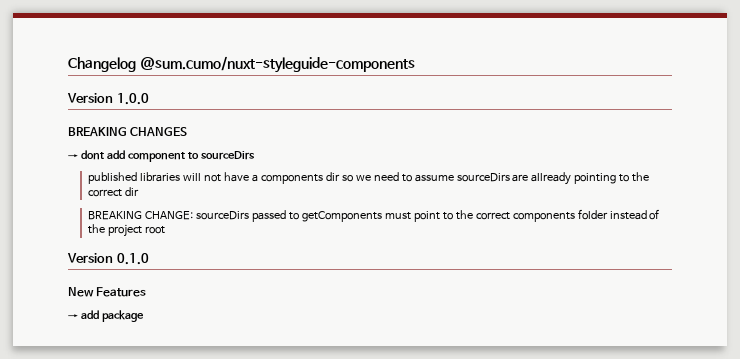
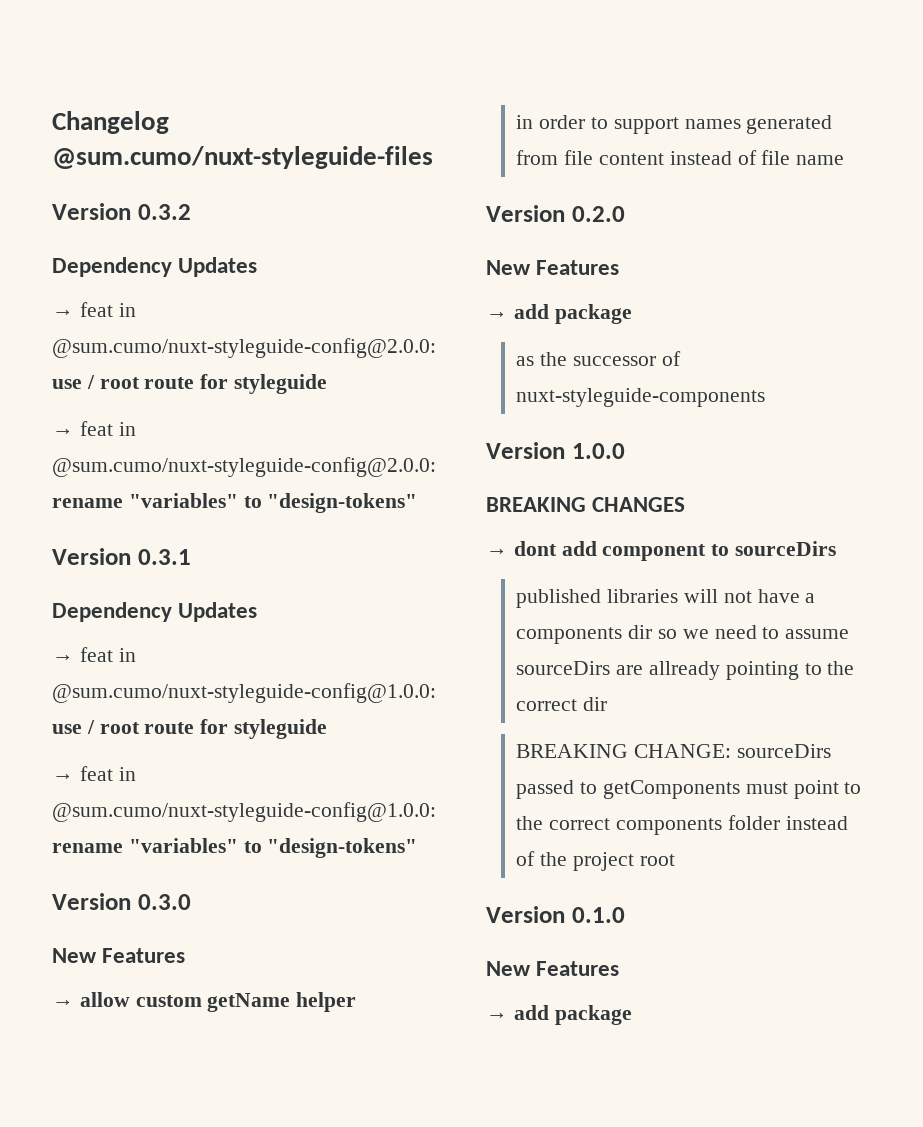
- Changelog @sum.cumo/nuxt-styleguide-components
+ Changelog @sum.cumo/nuxt-styleguide-files
+ Version 0.3.2
+ Dependency Updates
+ → feat in @sum.cumo/nuxt-styleguide-config@2.0.0: use / root route for styleguide
+ → feat in @sum.cumo/nuxt-styleguide-config@2.0.0: rename "variables" to "design-tokens"
+ Version 0.3.1
+ Dependency Updates
+ → feat in @sum.cumo/nuxt-styleguide-config@1.0.0: use / root route for styleguide
+ → feat in @sum.cumo/nuxt-styleguide-config@1.0.0: rename "variables" to "design-tokens"
+ Version 0.3.0
+ New Features
+ → allow custom getName helper
+ in order to support names generated from file content instead of file name
+ Version 0.2.0
+ New Features
+ → add package
+ as the successor of nuxt-styleguide-components

